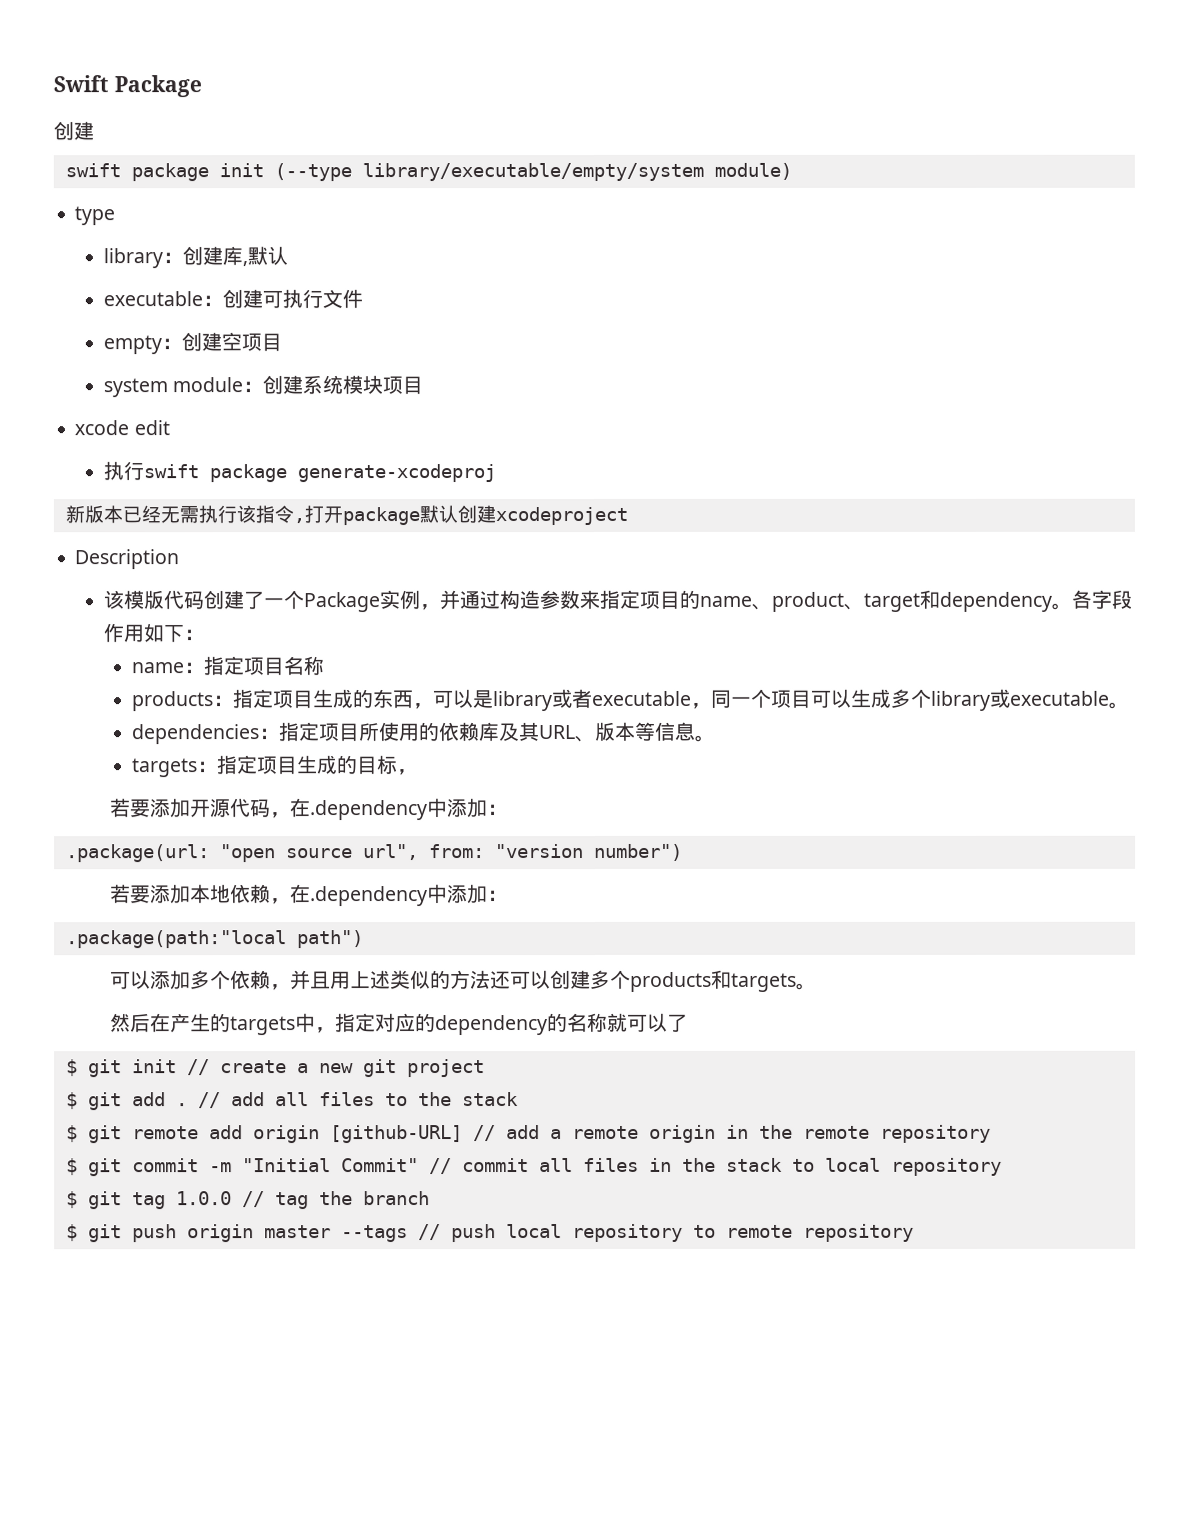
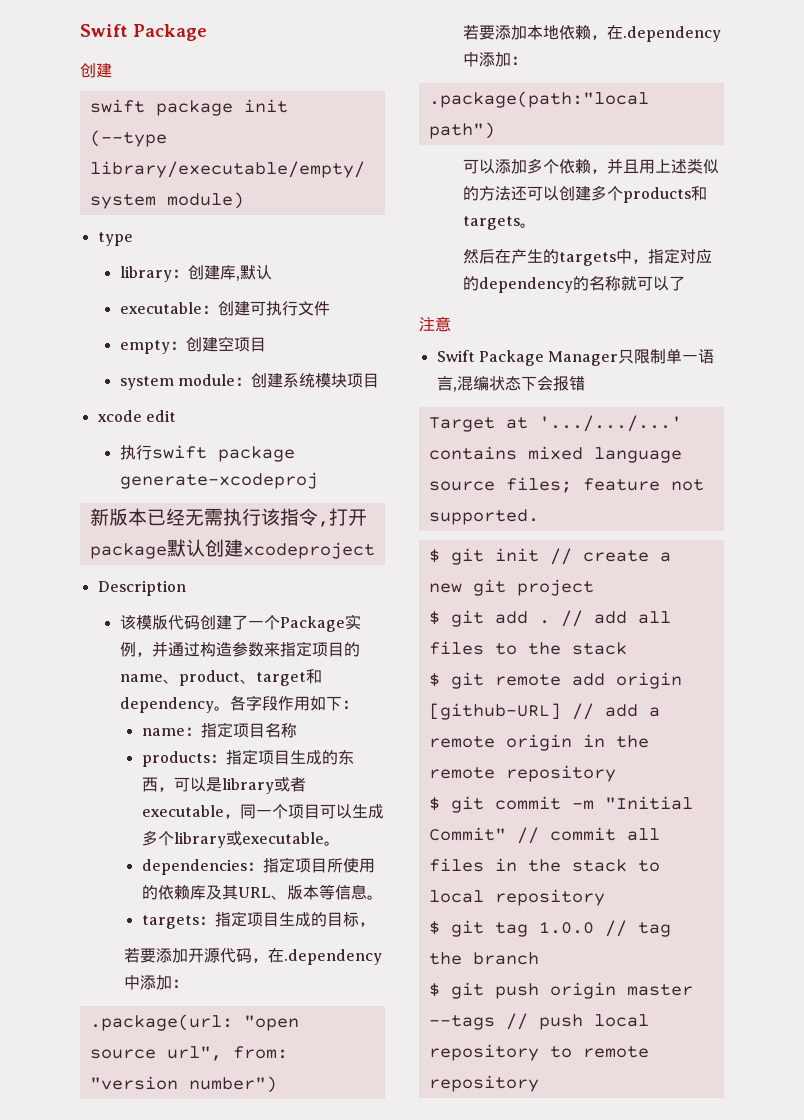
+ 注意
+ Swift Package Manager只限制单一语言,混编状态下会报错
+ Target at '.../.../...' contains mixed language source files; feature not supported.

